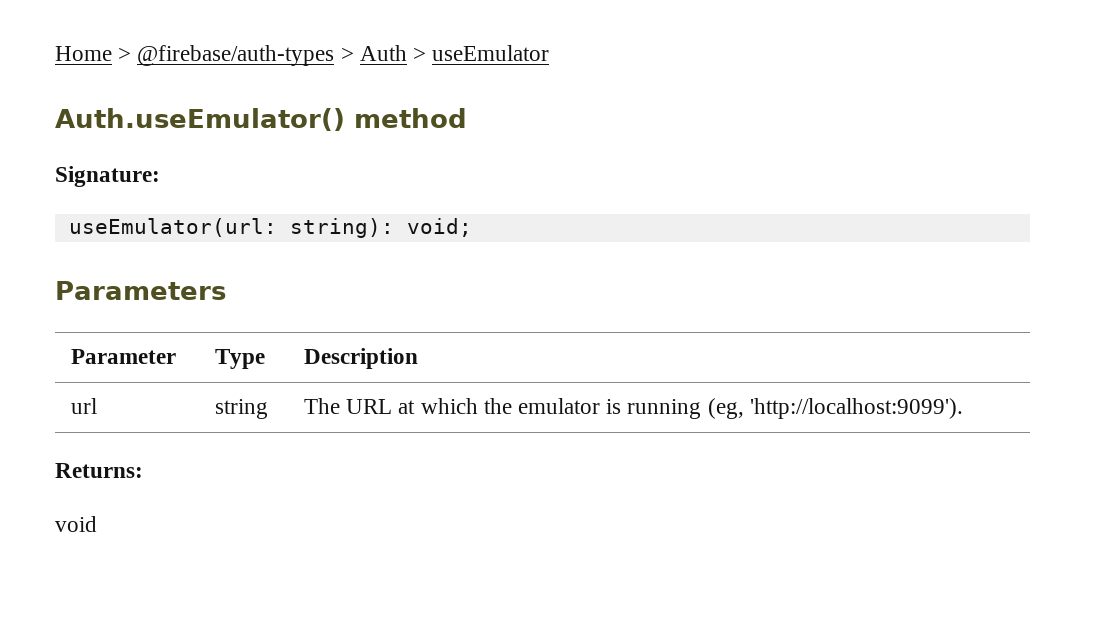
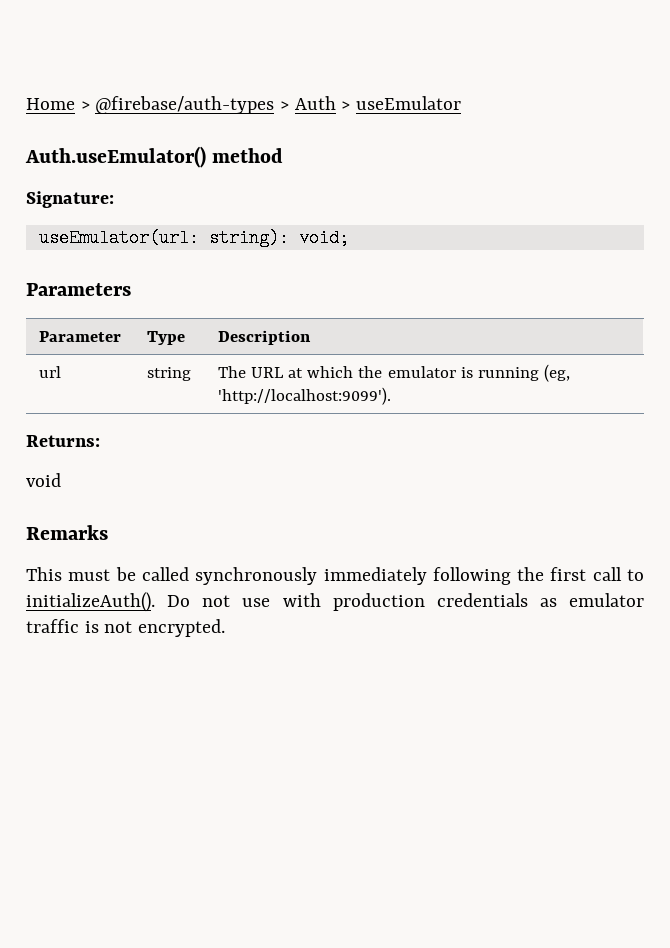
+ Remarks
+ This must be called synchronously immediately following the first call to initializeAuth(). Do not use with production credentials as emulator traffic is not encrypted.

